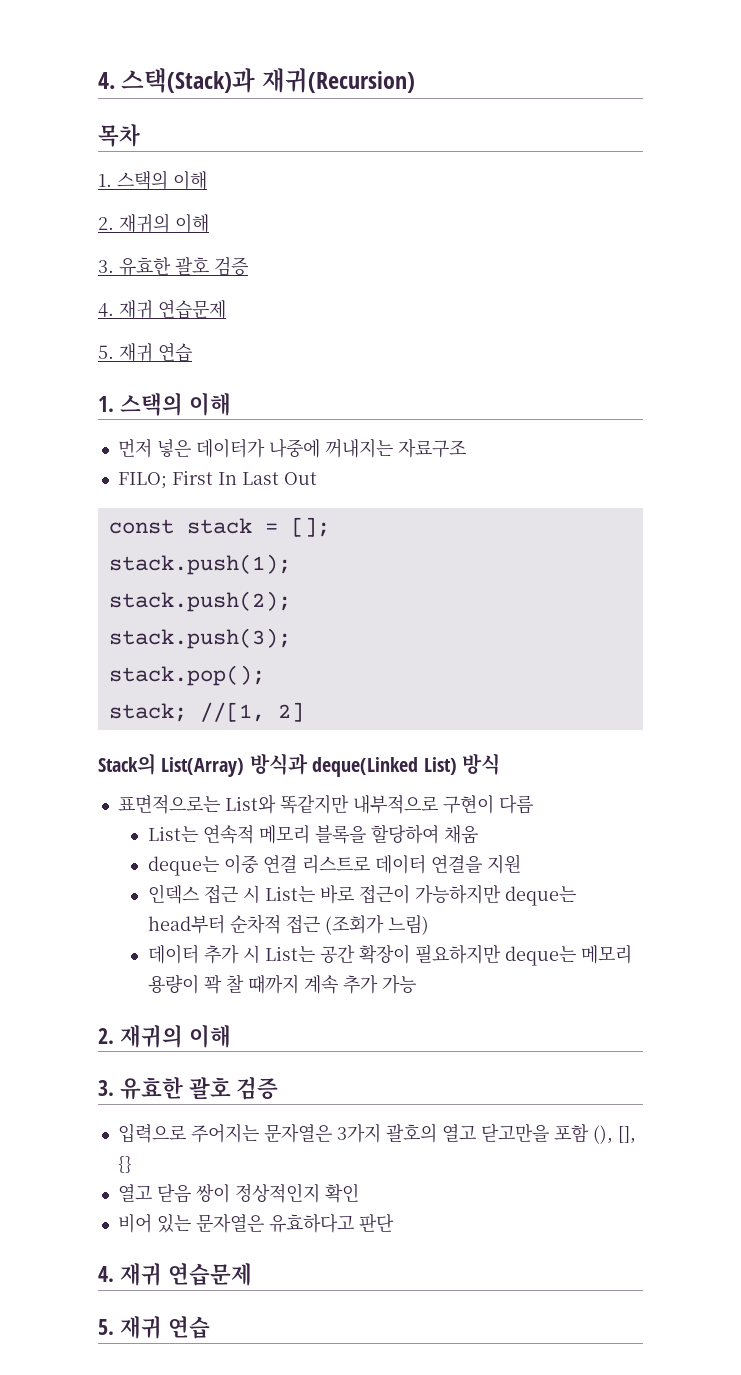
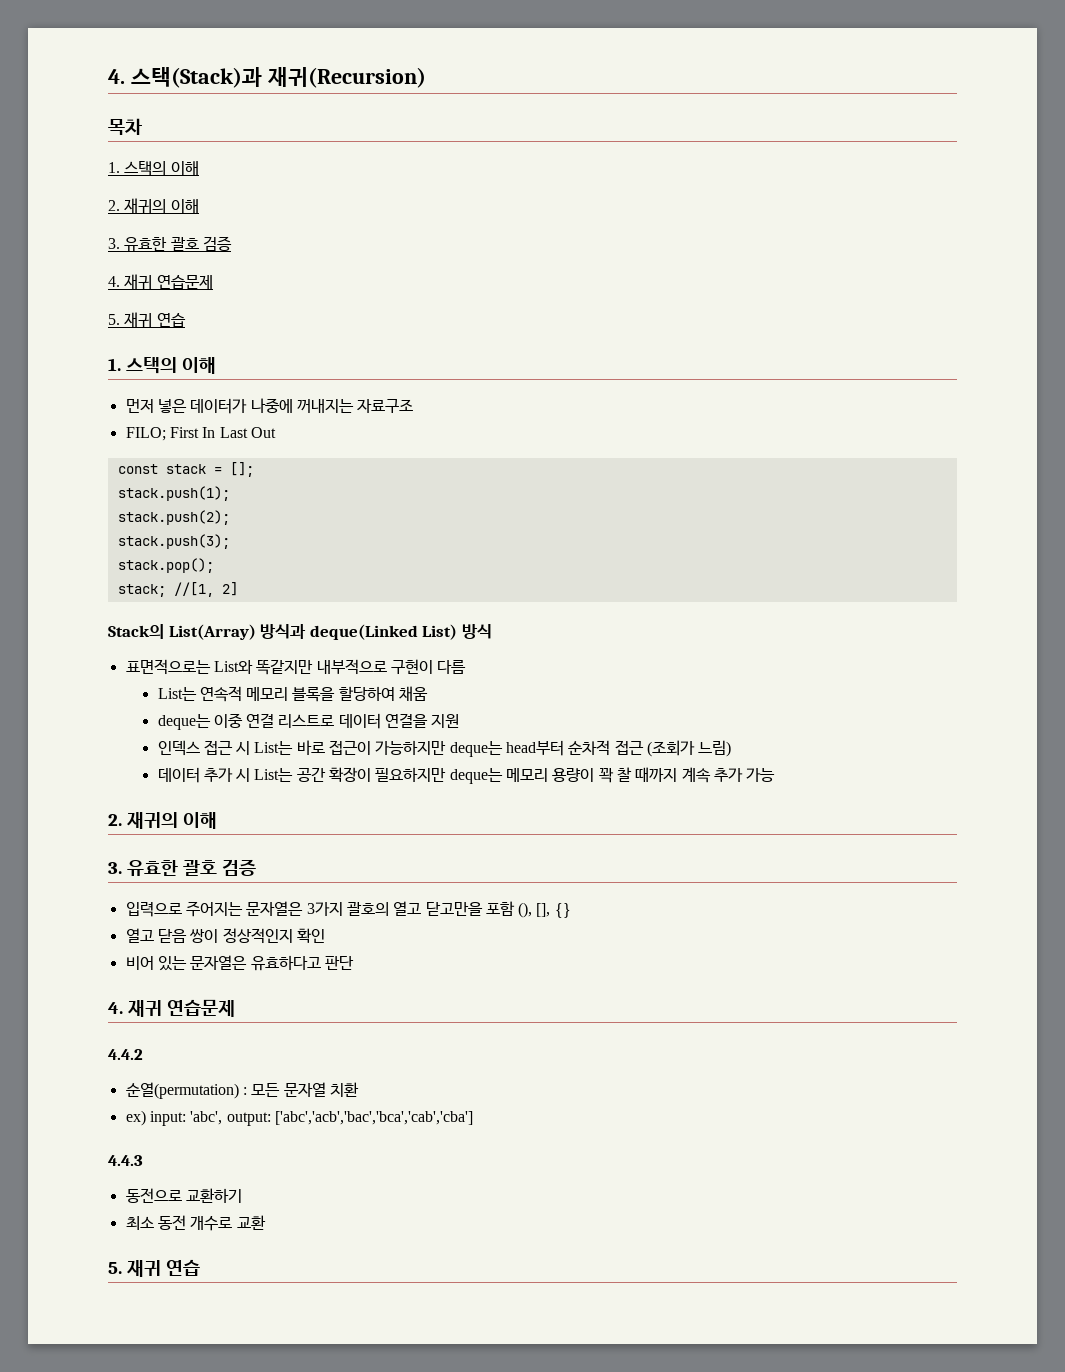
+ 4.4.2
+ 순열(permutation) : 모든 문자열 치환
+ ex) input: 'abc', output: ['abc','acb','bac','bca','cab','cba']
+ 4.4.3
+ 동전으로 교환하기
+ 최소 동전 개수로 교환

